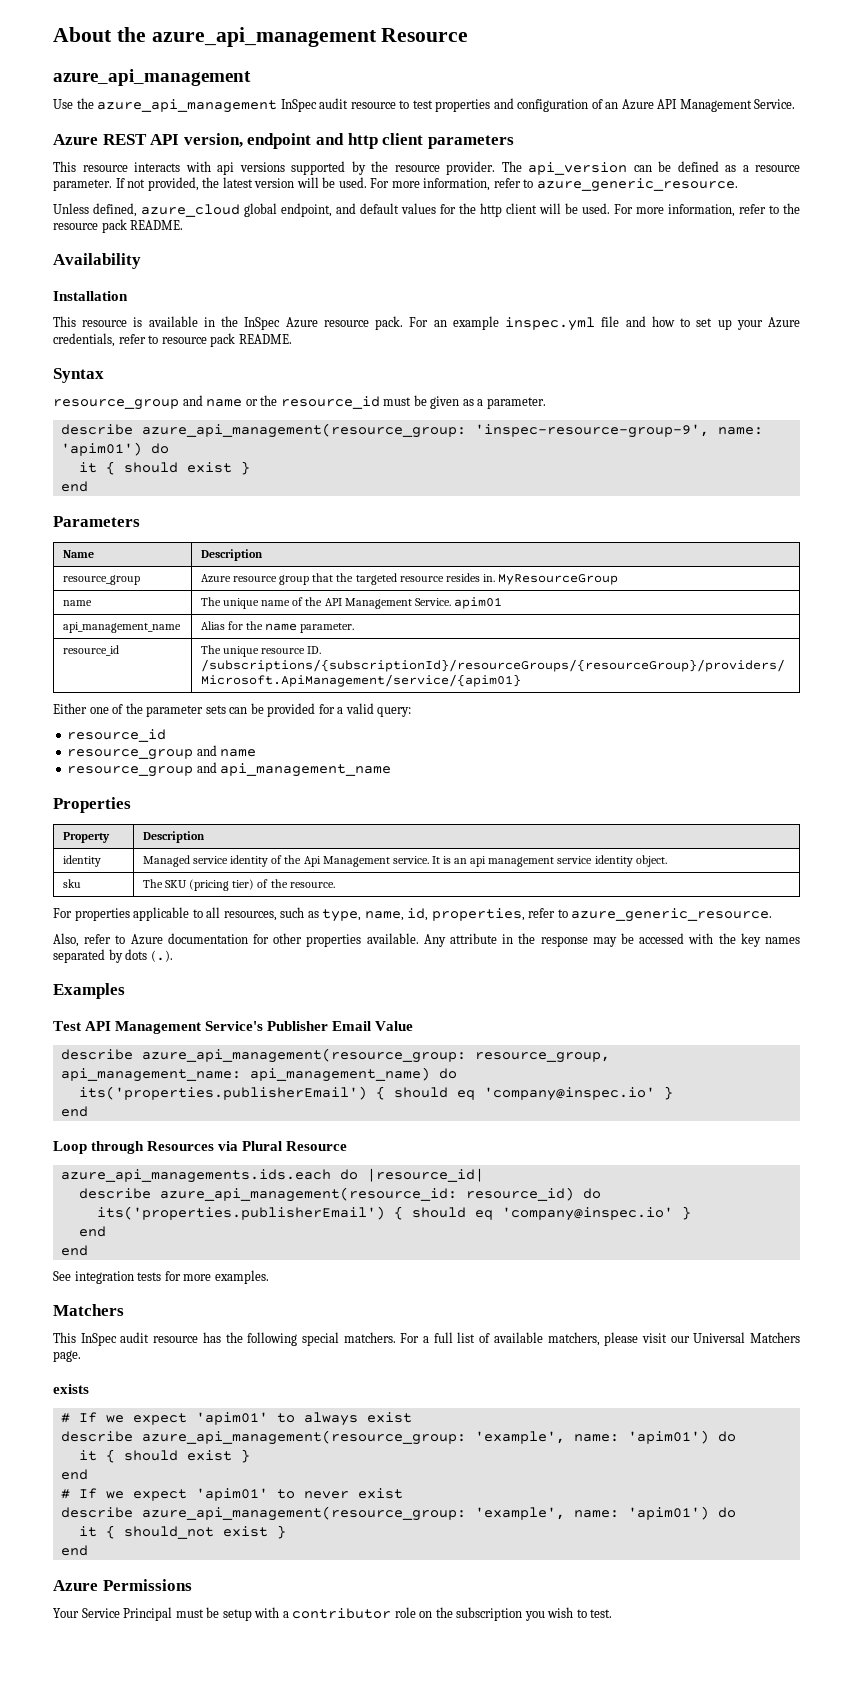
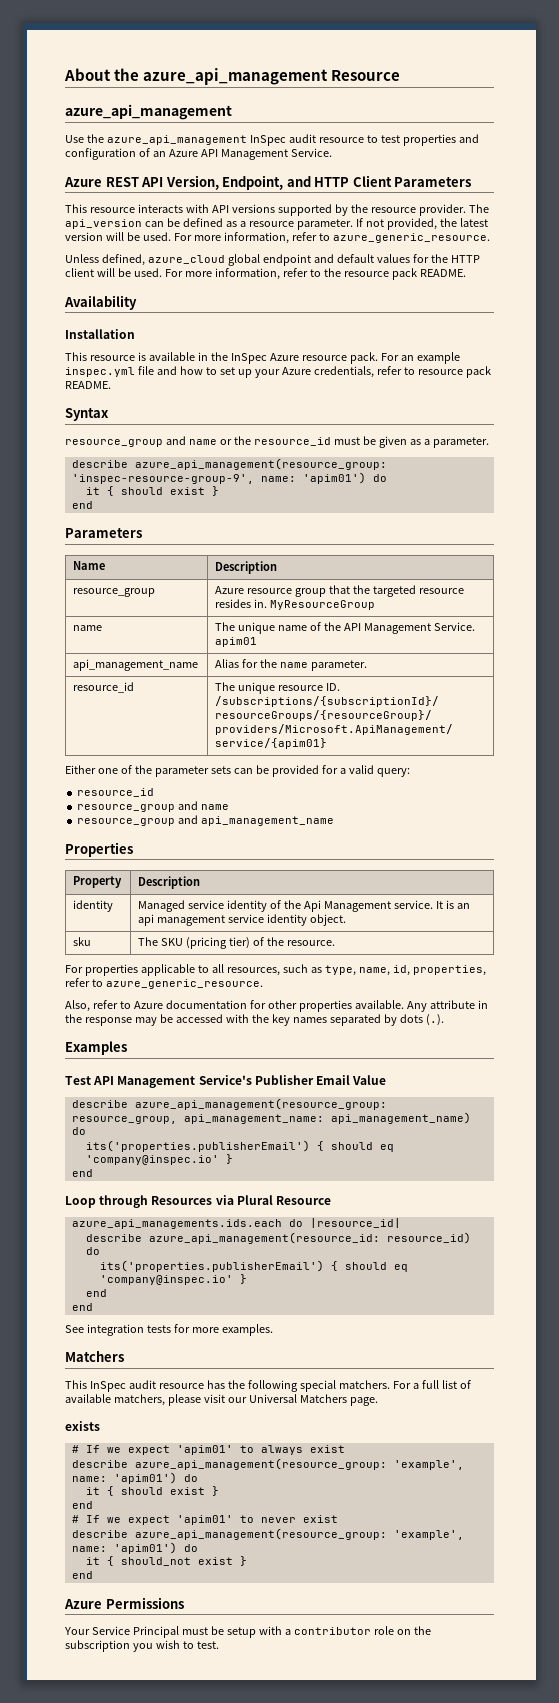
- Azure REST API version, endpoint and http client parameters
+ Azure REST API Version, Endpoint, and HTTP Client Parameters
- This resource interacts with api versions supported by the resource provider.
+ This resource interacts with API versions supported by the resource provider.
- Unless defined, azure_cloud global endpoint, and default values for the http client will be used.
+ Unless defined, azure_cloud global endpoint and default values for the HTTP client will be used.

